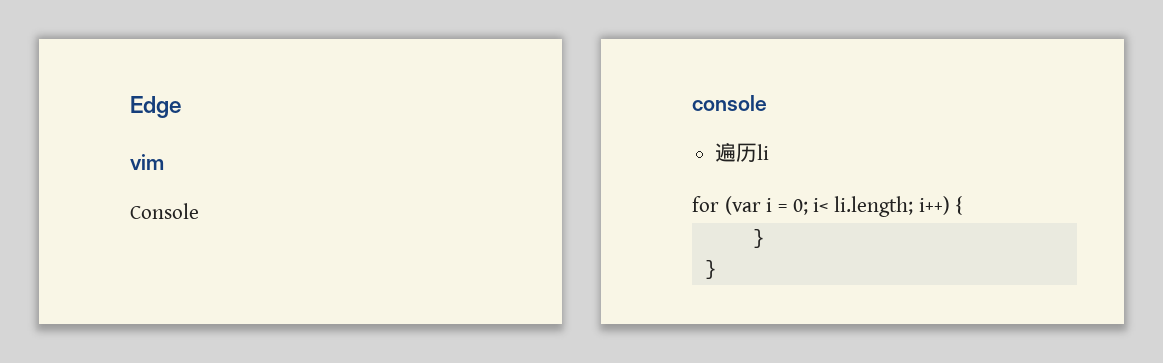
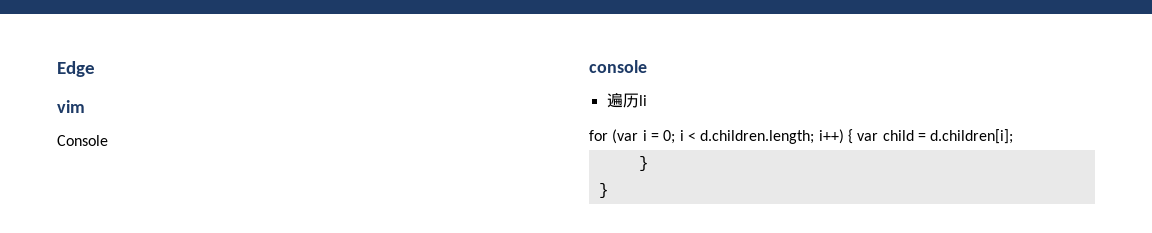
- for (var i = 0; i< li.length; i++) {
+ for (var i = 0; i < d.children.length; i++) { var child = d.children[i];

